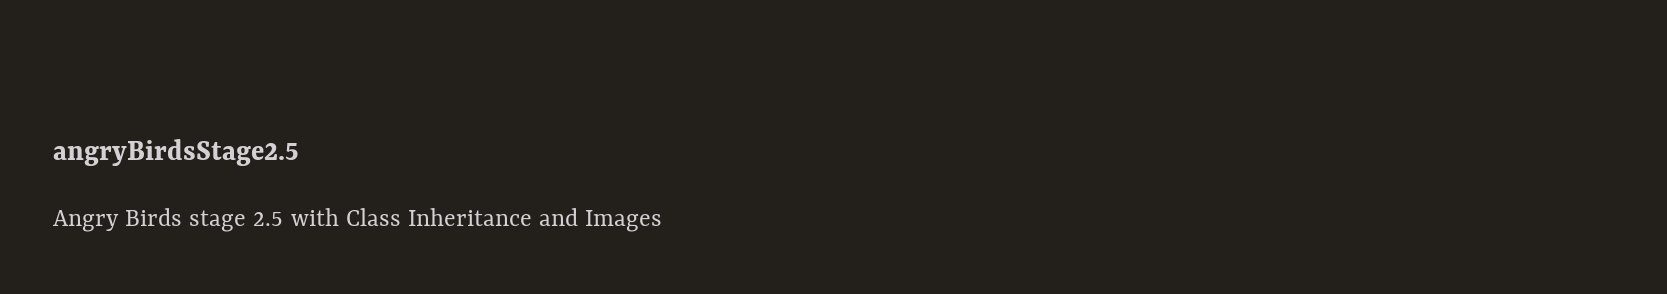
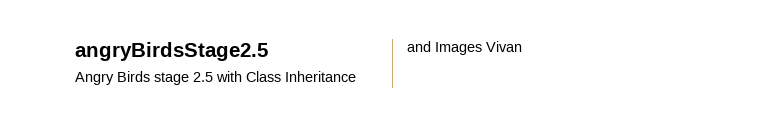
- Angry Birds stage 2.5 with Class Inheritance and Images
+ Angry Birds stage 2.5 with Class Inheritance and Images Vivan

